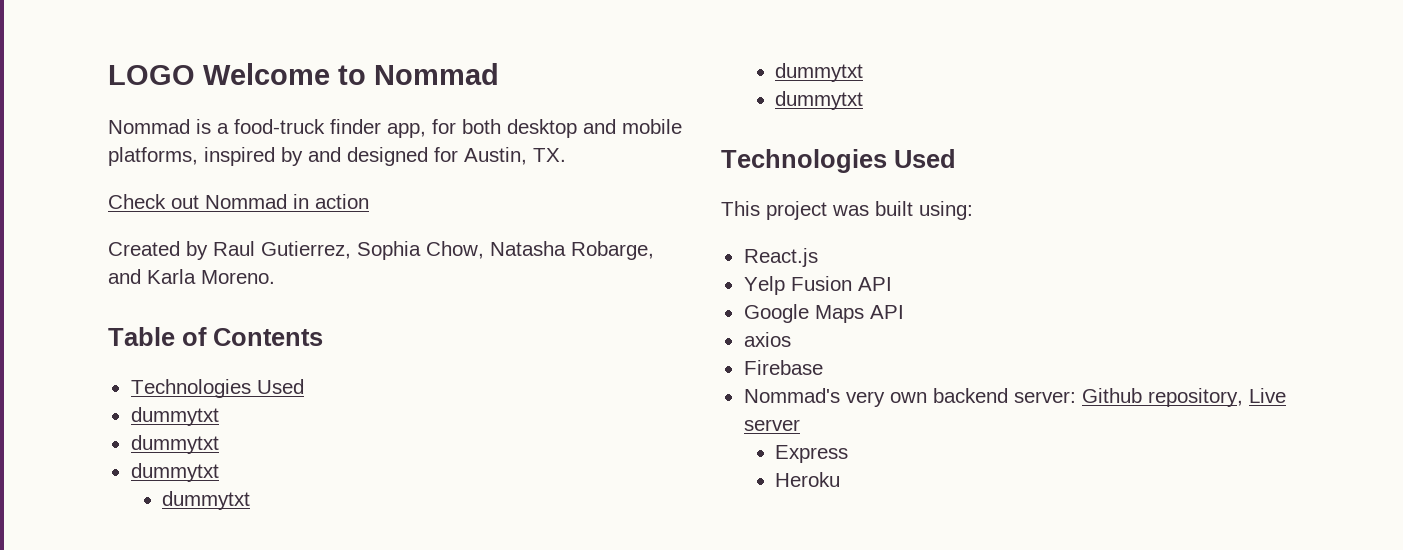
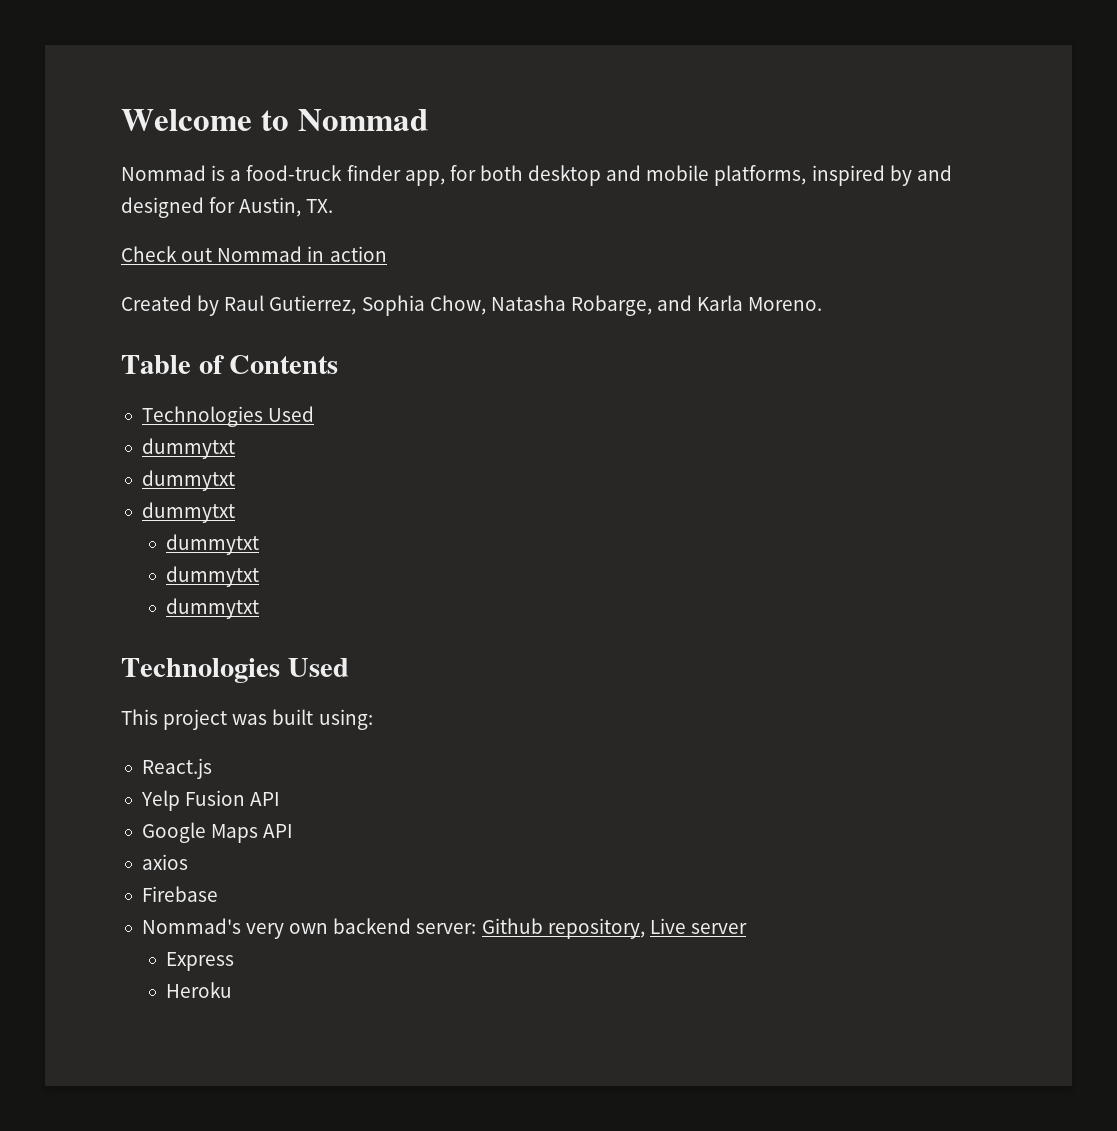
- LOGO Welcome to Nommad
+ Welcome to Nommad

